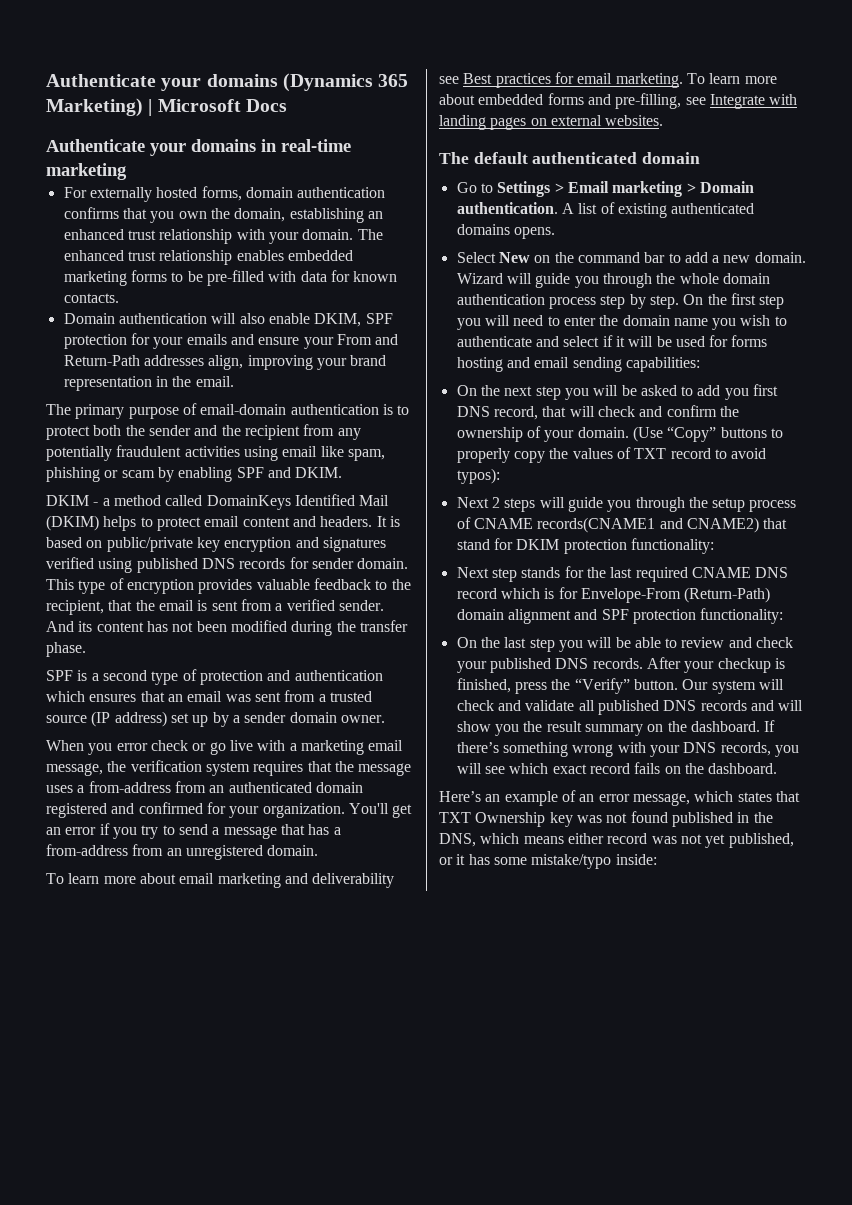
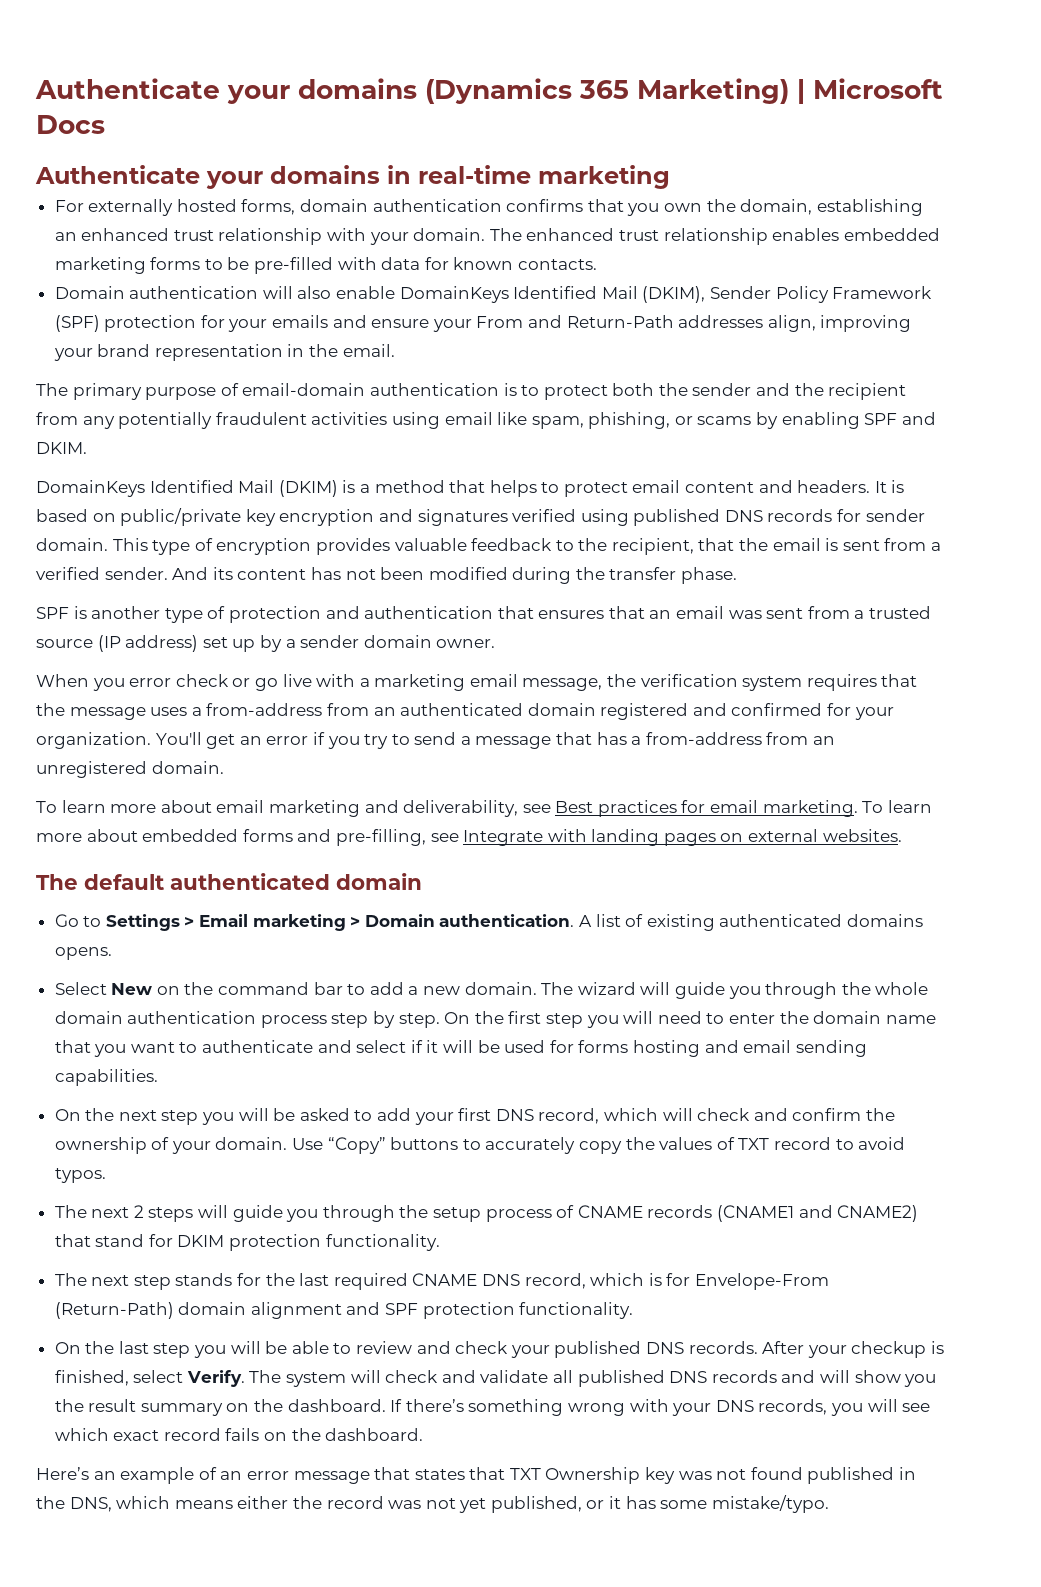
- Domain authentication will also enable DKIM, SPF protection for your emails and ensure your From and Return-Path addresses align, improving your brand representation in the email.
+ Domain authentication will also enable DomainKeys Identified Mail (DKIM), Sender Policy Framework (SPF) protection for your emails and ensure your From and Return-Path addresses align, improving your brand representation in the email.
- The primary purpose of email-domain authentication is to protect both the sender and the recipient from any potentially fraudulent activities using email like spam, phishing or scam by enabling SPF and DKIM.
+ The primary purpose of email-domain authentication is to protect both the sender and the recipient from any potentially fraudulent activities using email like spam, phishing, or scams by enabling SPF and DKIM.
- DKIM - a method called DomainKeys Identified Mail (DKIM) helps to protect email content and headers.
+ DomainKeys Identified Mail (DKIM) is a method that helps to protect email content and headers.
- SPF is a second type of protection and authentication which ensures that an email was sent from a trusted source (IP address) set up by a sender domain owner.
+ SPF is another type of protection and authentication that ensures that an email was sent from a trusted source (IP address) set up by a sender domain owner.
- To learn more about email marketing and deliverability see Best practices for email marketing.
+ To learn more about email marketing and deliverability, see Best practices for email marketing.
- Wizard will guide you through the whole domain authentication process step by step.
+ The wizard will guide you through the whole domain authentication process step by step.
- On the first step you will need to enter the domain name you wish to authenticate and select if it will be used for forms hosting and email sending capabilities:
+ On the first step you will need to enter the domain name that you want to authenticate and select if it will be used for forms hosting and email sending capabilities.
- On the next step you will be asked to add you first DNS record, that will check and confirm the ownership of your domain.
+ On the next step you will be asked to add your first DNS record, which will check and confirm the ownership of your domain.
- (Use “Copy” buttons to properly copy the values of TXT record to avoid typos):
- Next 2 steps will guide you through the setup process of CNAME records(CNAME1 and CNAME2) that stand for DKIM protection functionality:
- Next step stands for the last required CNAME DNS record which is for Envelope-From (Return-Path) domain alignment and SPF protection functionality:
+ Use “Copy” buttons to accurately copy the values of TXT record to avoid typos.
+ The next 2 steps will guide you through the setup process of CNAME records (CNAME1 and CNAME2) that stand for DKIM protection functionality.
+ The next step stands for the last required CNAME DNS record, which is for Envelope-From (Return-Path) domain alignment and SPF protection functionality.
- After your checkup is finished, press the “Verify” button. Our system will check and validate all published DNS records and will show you the result summary on the dashboard.
+ After your checkup is finished, select Verify. The system will check and validate all published DNS records and will show you the result summary on the dashboard.
- Here’s an example of an error message, which states that TXT Ownership key was not found published in the DNS, which means either record was not yet published, or it has some mistake/typo inside:
+ Here’s an example of an error message that states that TXT Ownership key was not found published in the DNS, which means either the record was not yet published, or it has some mistake/typo.

